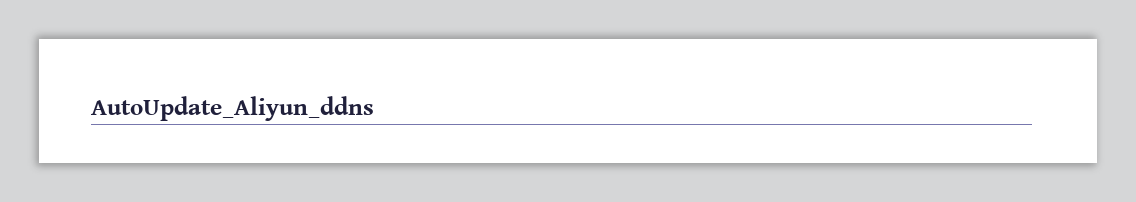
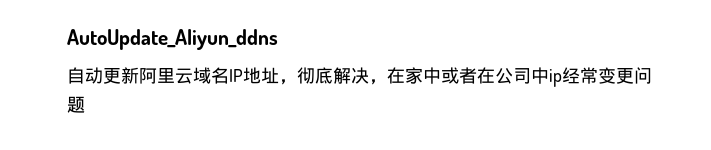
+ 自动更新阿里云域名IP地址，彻底解决，在家中或者在公司中ip经常变更问题

